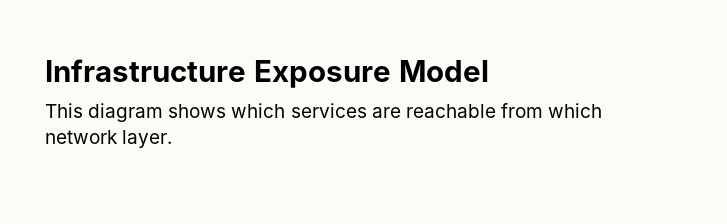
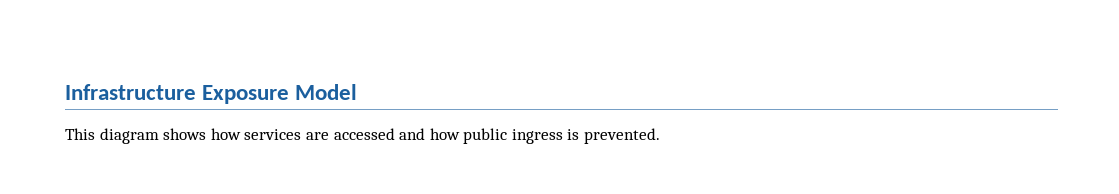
- This diagram shows which services are reachable from which network layer.
+ This diagram shows how services are accessed and how public ingress is prevented.

